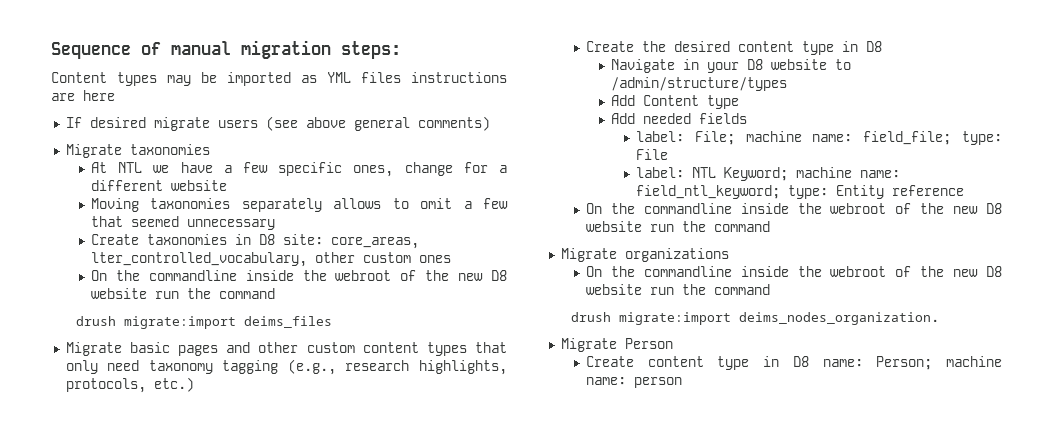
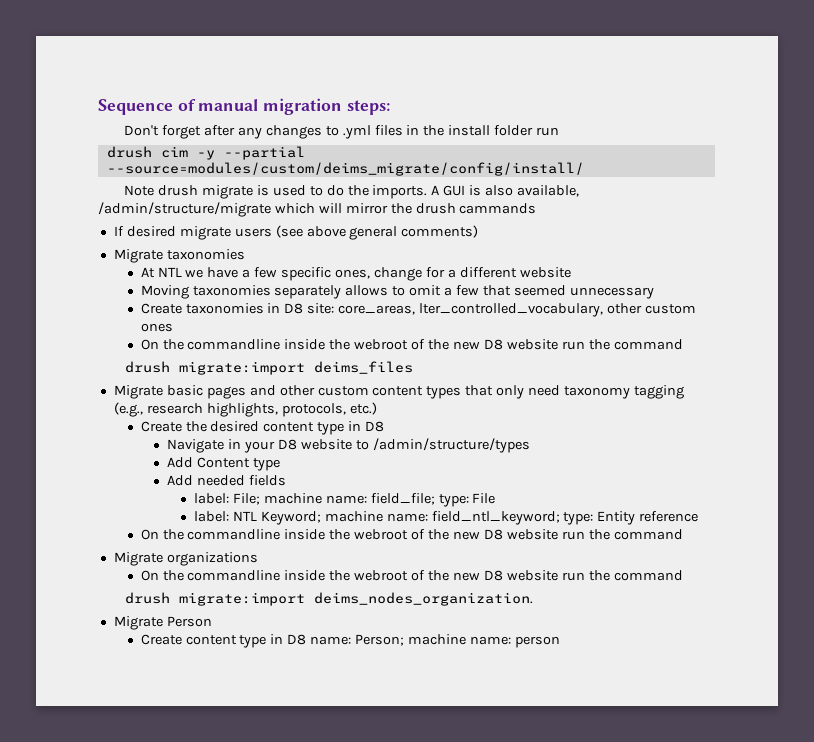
- Content types may be imported as YML files instructions are here
+ Don't forget after any changes to .yml files in the install folder run
+ drush cim -y --partial --source=modules/custom/deims_migrate/config/install/
+ Note drush migrate is used to do the imports. A GUI is also available, /admin/structure/migrate which will mirror the drush cammands

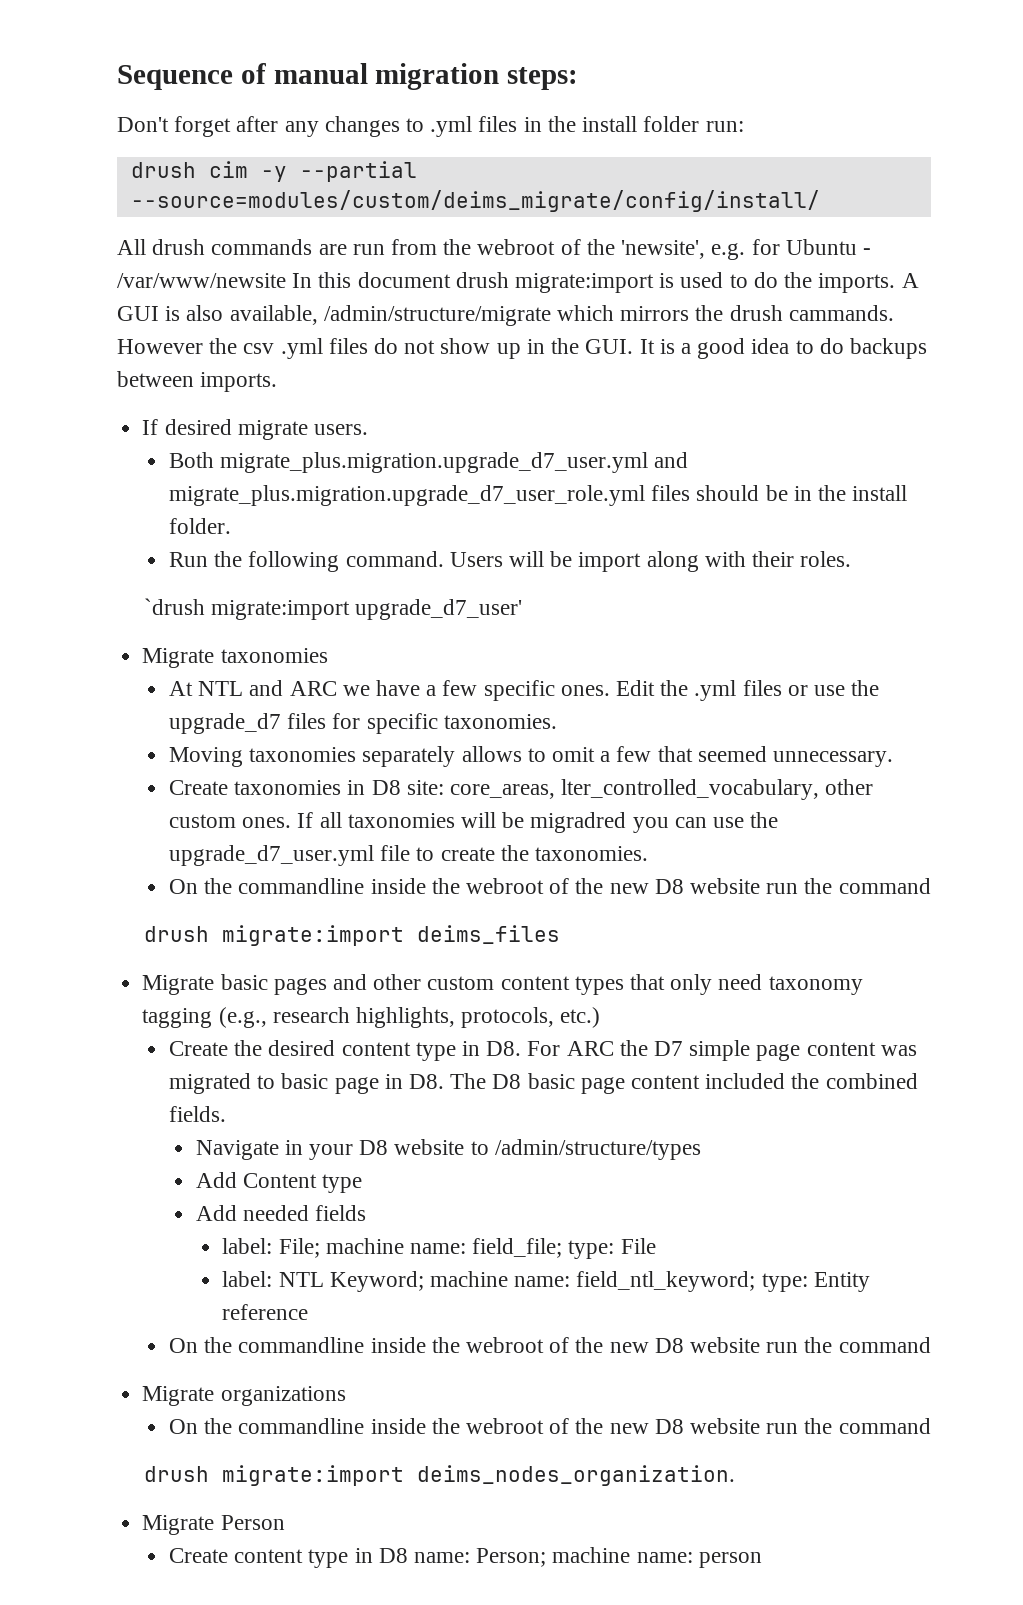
- Don't forget after any changes to .yml files in the install folder run
+ Don't forget after any changes to .yml files in the install folder run:
- Note drush migrate is used to do the imports.
+ All drush commands are run from the webroot of the 'newsite', e.g. for Ubuntu - /var/www/newsite In this document drush migrate:import is used to do the imports.
- A GUI is also available, /admin/structure/migrate which will mirror the drush cammands
- If desired migrate users (see above general comments)
+ A GUI is also available, /admin/structure/migrate which mirrors the drush cammands. However the csv .yml files do not show up in the GUI. It is a good idea to do backups between imports.
+ If desired migrate users.
+ Both migrate_plus.migration.upgrade_d7_user.yml and migrate_plus.migration.upgrade_d7_user_role.yml files should be in the install folder.
+ Run the following command. Users will be import along with their roles.
+ `drush migrate:import upgrade_d7_user'
- At NTL we have a few specific ones, change for a different website
+ At NTL and ARC we have a few specific ones. Edit the .yml files or use the upgrade_d7 files for specific taxonomies.
- Moving taxonomies separately allows to omit a few that seemed unnecessary
+ Moving taxonomies separately allows to omit a few that seemed unnecessary.
- Create taxonomies in D8 site: core_areas, lter_controlled_vocabulary, other custom ones
+ Create taxonomies in D8 site: core_areas, lter_controlled_vocabulary, other custom ones. If all taxonomies will be migradred you can use the upgrade_d7_user.yml file to create the taxonomies.
- Create the desired content type in D8
+ Create the desired content type in D8. For ARC the D7 simple page content was migrated to basic page in D8. The D8 basic page content included the combined fields.

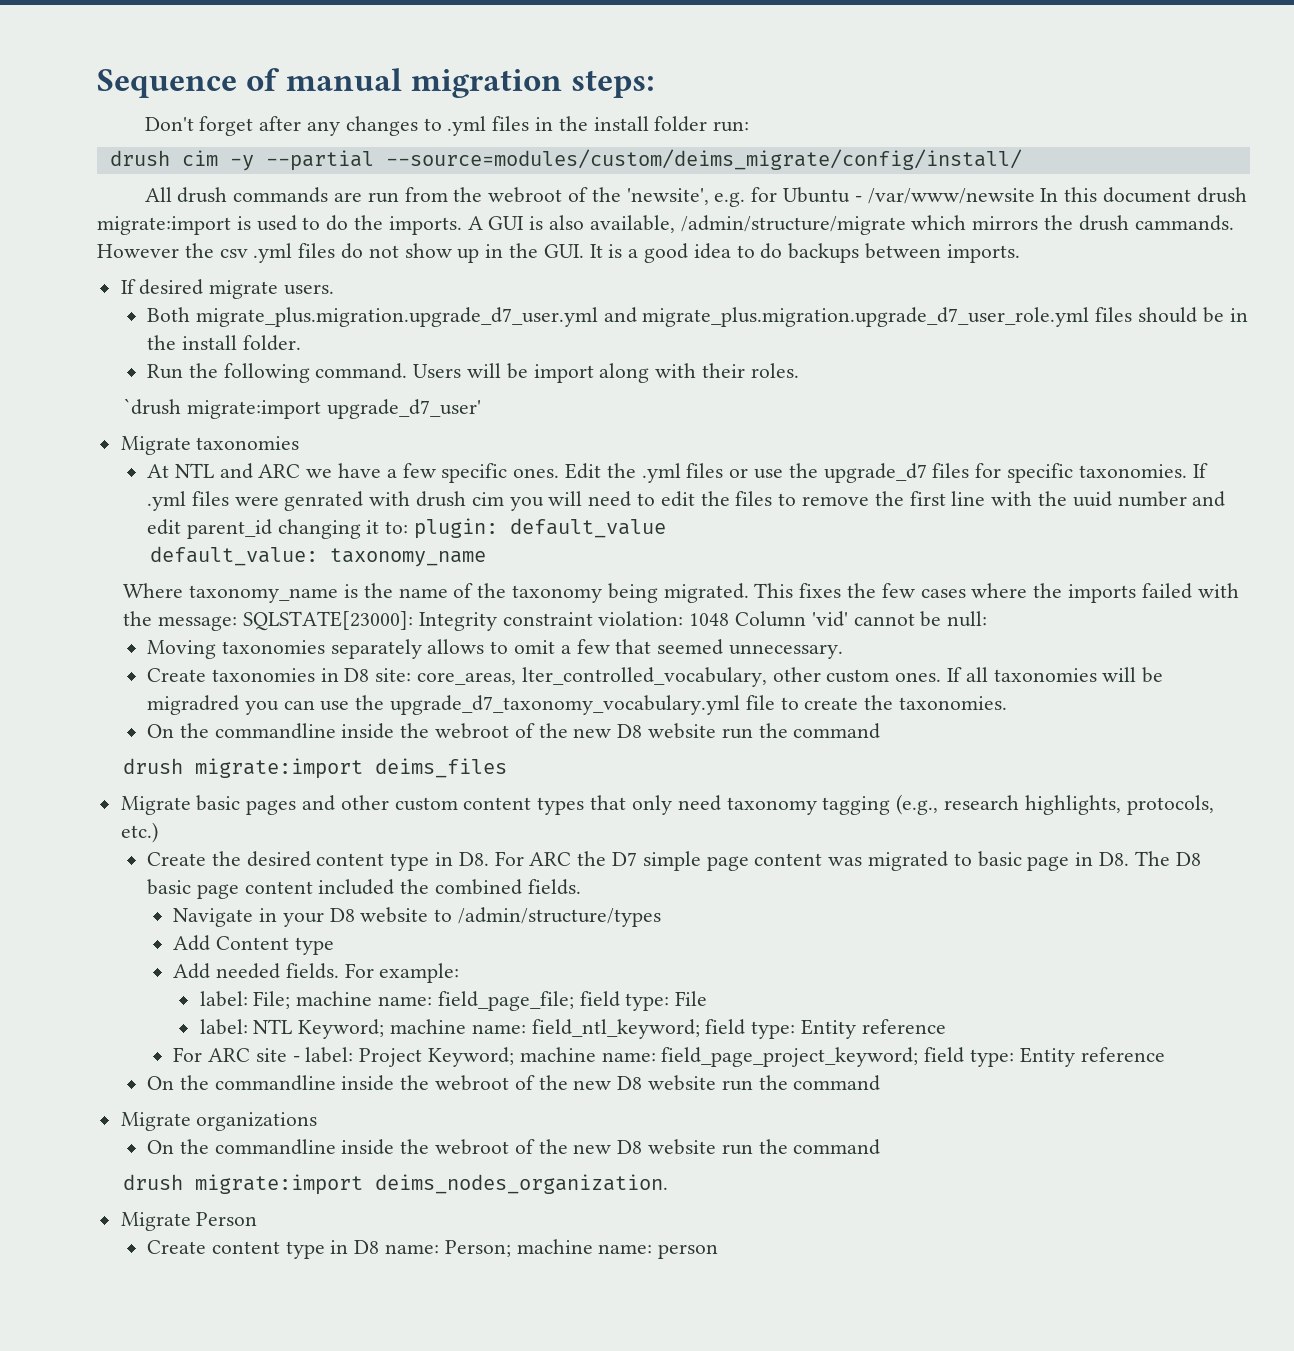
+ If .yml files were genrated with drush cim you will need to edit the files to remove the first line with the uuid number and edit parent_id changing it to: plugin: default_value
+ default_value: taxonomy_name
+ Where taxonomy_name is the name of the taxonomy being migrated. This fixes the few cases where the imports failed with the message: SQLSTATE[23000]: Integrity constraint violation: 1048 Column 'vid' cannot be null:
- If all taxonomies will be migradred you can use the upgrade_d7_user.yml file to create the taxonomies.
+ If all taxonomies will be migradred you can use the upgrade_d7_taxonomy_vocabulary.yml file to create the taxonomies.
- Add needed fields
+ Add needed fields. For example:
- label: File; machine name: field_file; type: File
+ label: File; machine name: field_page_file; field type: File
- label: NTL Keyword; machine name: field_ntl_keyword; type: Entity reference
+ label: NTL Keyword; machine name: field_ntl_keyword; field type: Entity reference
+ For ARC site - label: Project Keyword; machine name: field_page_project_keyword; field type: Entity reference

